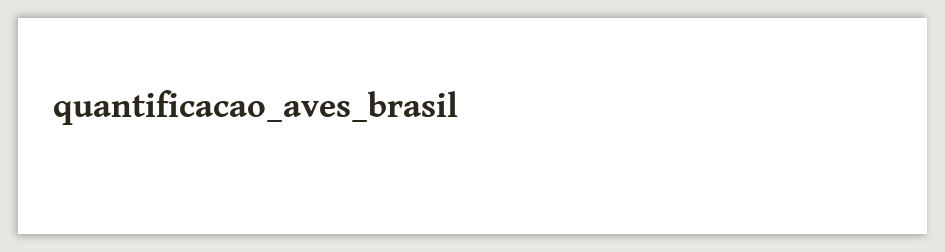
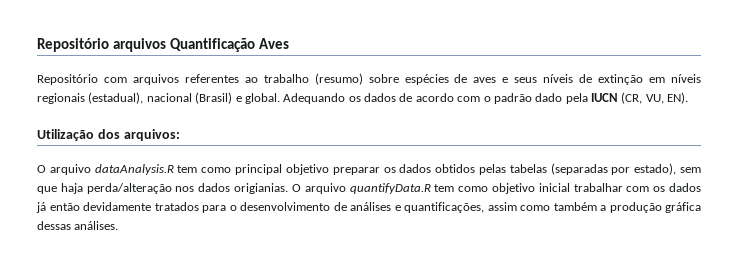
- quantificacao_aves_brasil
+ Repositório arquivos Quantificação Aves
+ Repositório com arquivos referentes ao trabalho (resumo) sobre espécies de aves e seus níveis de extinção em níveis regionais (estadual), nacional (Brasil) e global. Adequando os dados de acordo com o padrão dado pela IUCN (CR, VU, EN).
+ Utilização dos arquivos:
+ O arquivo dataAnalysis.R tem como principal objetivo preparar os dados obtidos pelas tabelas (separadas por estado), sem que haja perda/alteração nos dados origianias. O arquivo quantifyData.R tem como objetivo inicial trabalhar com os dados já então devidamente tratados para o desenvolvimento de análises e quantificações, assim como também a produção gráfica dessas análises.

